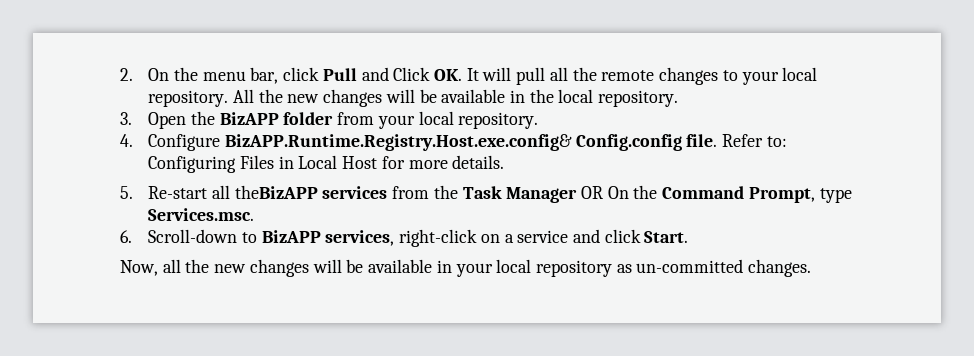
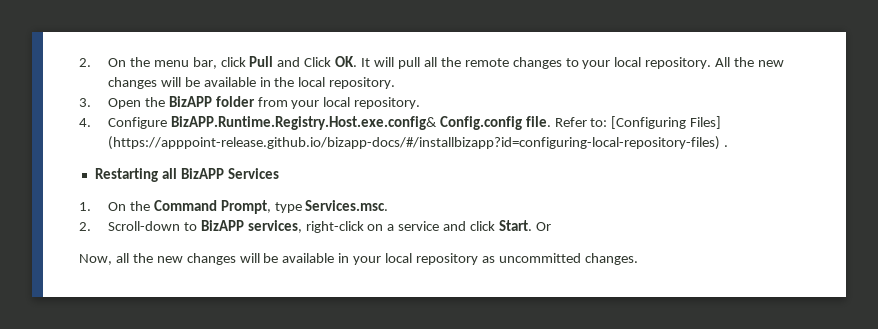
- Refer to: Configuring Files in Local Host for more details.
- 5. Re-start all theBizAPP services from the Task Manager OR On the Command Prompt, type Services.msc.
+ Refer to: [Configuring Files] (https://apppoint-release.github.io/bizapp-docs/#/installbizapp?id=configuring-local-repository-files) .
+ Restarting all BizAPP Services
+ 1. On the Command Prompt, type Services.msc.
- 6. Scroll-down to BizAPP services, right-click on a service and click Start.
+ 2. Scroll-down to BizAPP services, right-click on a service and click Start. Or
- Now, all the new changes will be available in your local repository as un-committed changes.
+ Now, all the new changes will be available in your local repository as uncommitted changes.

